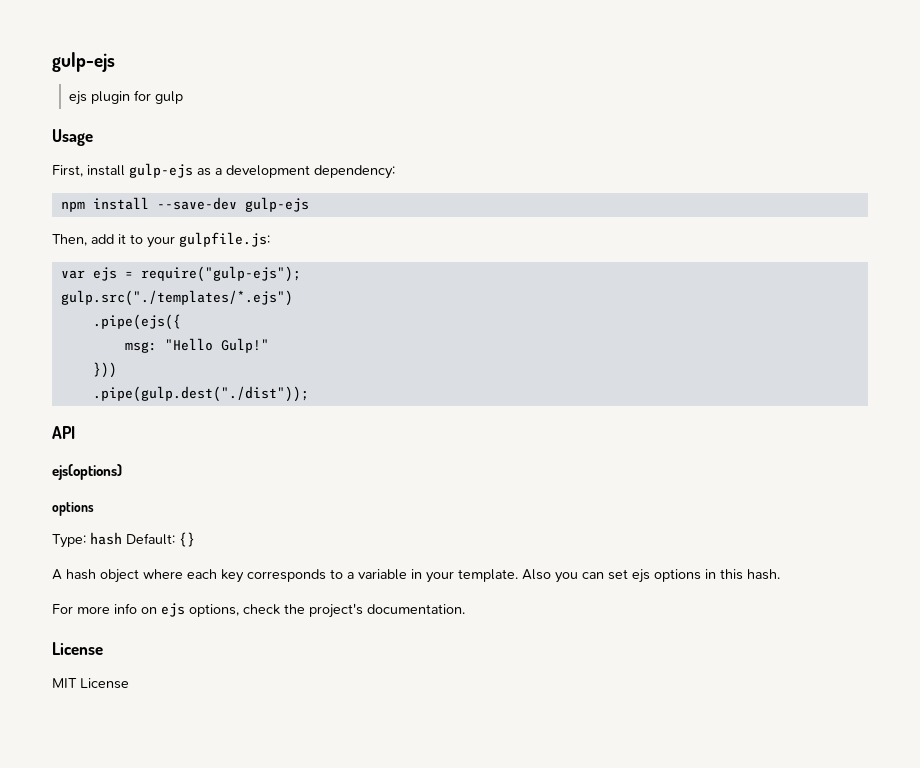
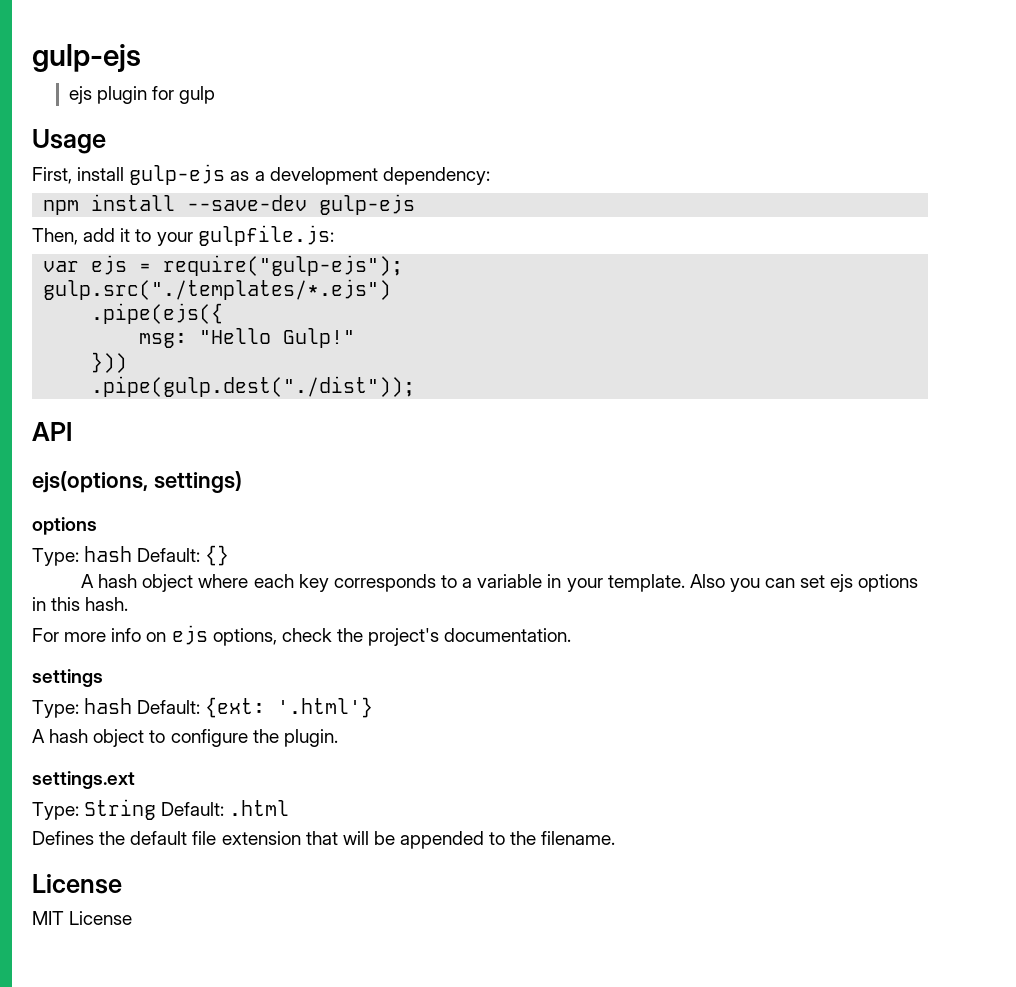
- ejs(options)
+ ejs(options, settings)
+ settings
+ Type: hash Default: {ext: '.html'}
+ A hash object to configure the plugin.
+ settings.ext
+ Type: String Default: .html
+ Defines the default file extension that will be appended to the filename.

